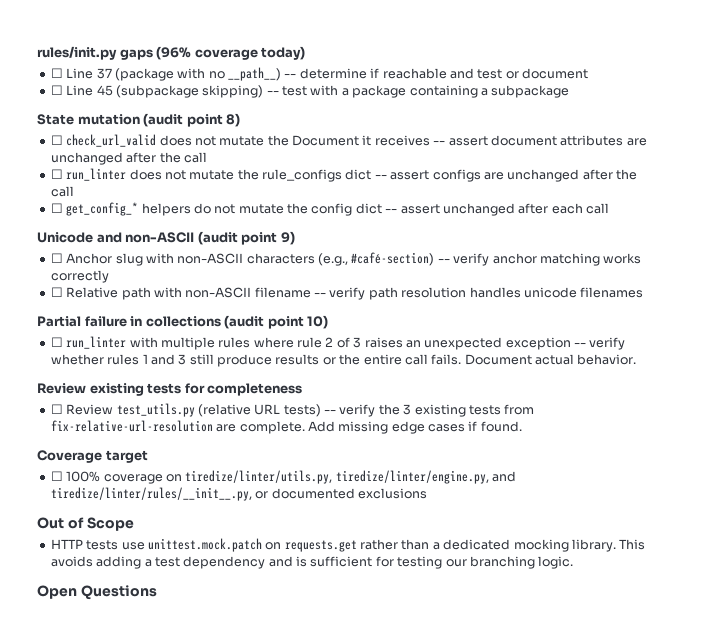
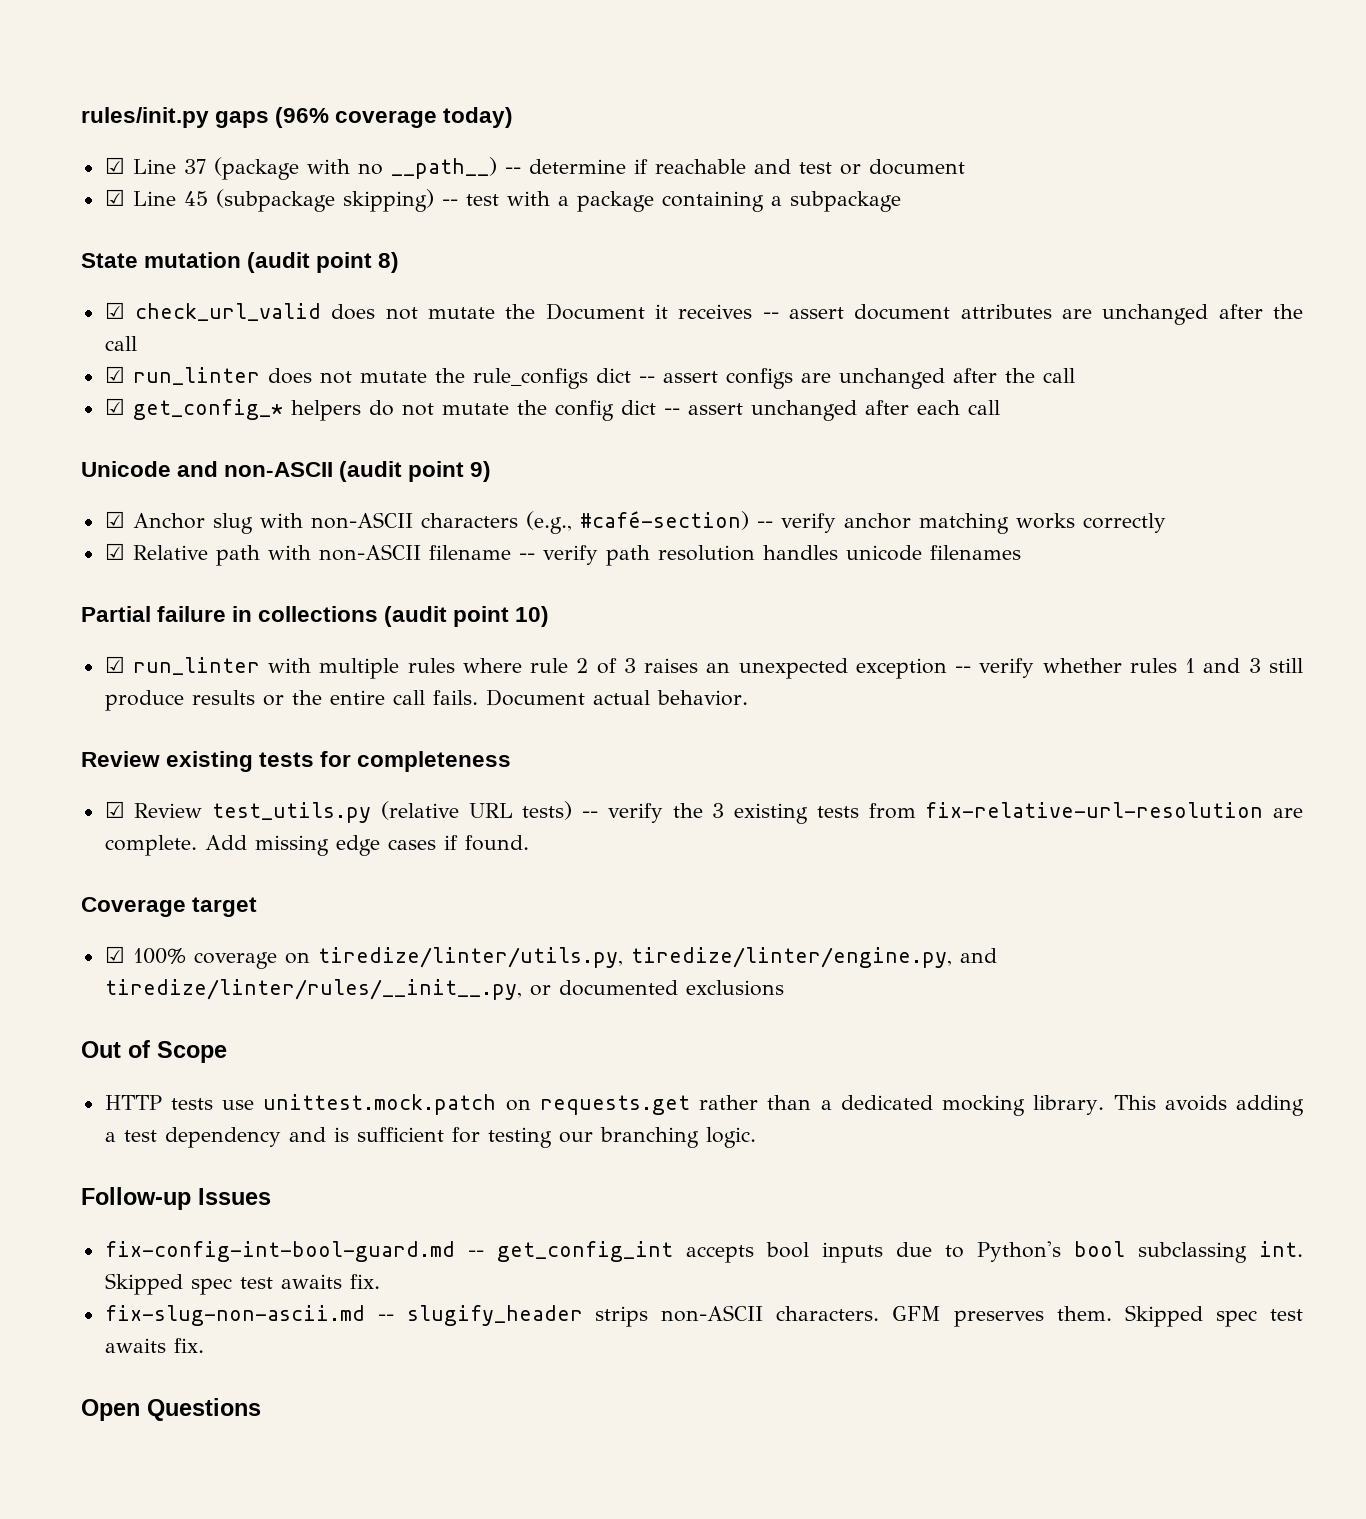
- ☐ Line 37 (package with no __path__) -- determine if reachable and test or document
+ ☑ Line 37 (package with no __path__) -- determine if reachable and test or document
- ☐ Line 45 (subpackage skipping) -- test with a package containing a subpackage
+ ☑ Line 45 (subpackage skipping) -- test with a package containing a subpackage
- ☐ check_url_valid does not mutate the Document it receives -- assert document attributes are unchanged after the call
+ ☑ check_url_valid does not mutate the Document it receives -- assert document attributes are unchanged after the call
- ☐ run_linter does not mutate the rule_configs dict -- assert configs are unchanged after the call
+ ☑ run_linter does not mutate the rule_configs dict -- assert configs are unchanged after the call
- ☐ get_config_* helpers do not mutate the config dict -- assert unchanged after each call
+ ☑ get_config_* helpers do not mutate the config dict -- assert unchanged after each call
- ☐ Anchor slug with non-ASCII characters (e.g., #café-section) -- verify anchor matching works correctly
+ ☑ Anchor slug with non-ASCII characters (e.g., #café-section) -- verify anchor matching works correctly
- ☐ Relative path with non-ASCII filename -- verify path resolution handles unicode filenames
+ ☑ Relative path with non-ASCII filename -- verify path resolution handles unicode filenames
- ☐ run_linter with multiple rules where rule 2 of 3 raises an unexpected exception -- verify whether rules 1 and 3 still produce results or the entire call fails.
+ ☑ run_linter with multiple rules where rule 2 of 3 raises an unexpected exception -- verify whether rules 1 and 3 still produce results or the entire call fails.
- ☐ Review test_utils.py (relative URL tests) -- verify the 3 existing tests from fix-relative-url-resolution are complete.
+ ☑ Review test_utils.py (relative URL tests) -- verify the 3 existing tests from fix-relative-url-resolution are complete.
- ☐ 100% coverage on tiredize/linter/utils.py, tiredize/linter/engine.py, and tiredize/linter/rules/__init__.py, or documented exclusions
+ ☑ 100% coverage on tiredize/linter/utils.py, tiredize/linter/engine.py, and tiredize/linter/rules/__init__.py, or documented exclusions
+ Follow-up Issues
+ fix-config-int-bool-guard.md -- get_config_int accepts bool inputs due to Python's bool subclassing int. Skipped spec test awaits fix.
+ fix-slug-non-ascii.md -- slugify_header strips non-ASCII characters. GFM preserves them. Skipped spec test awaits fix.

